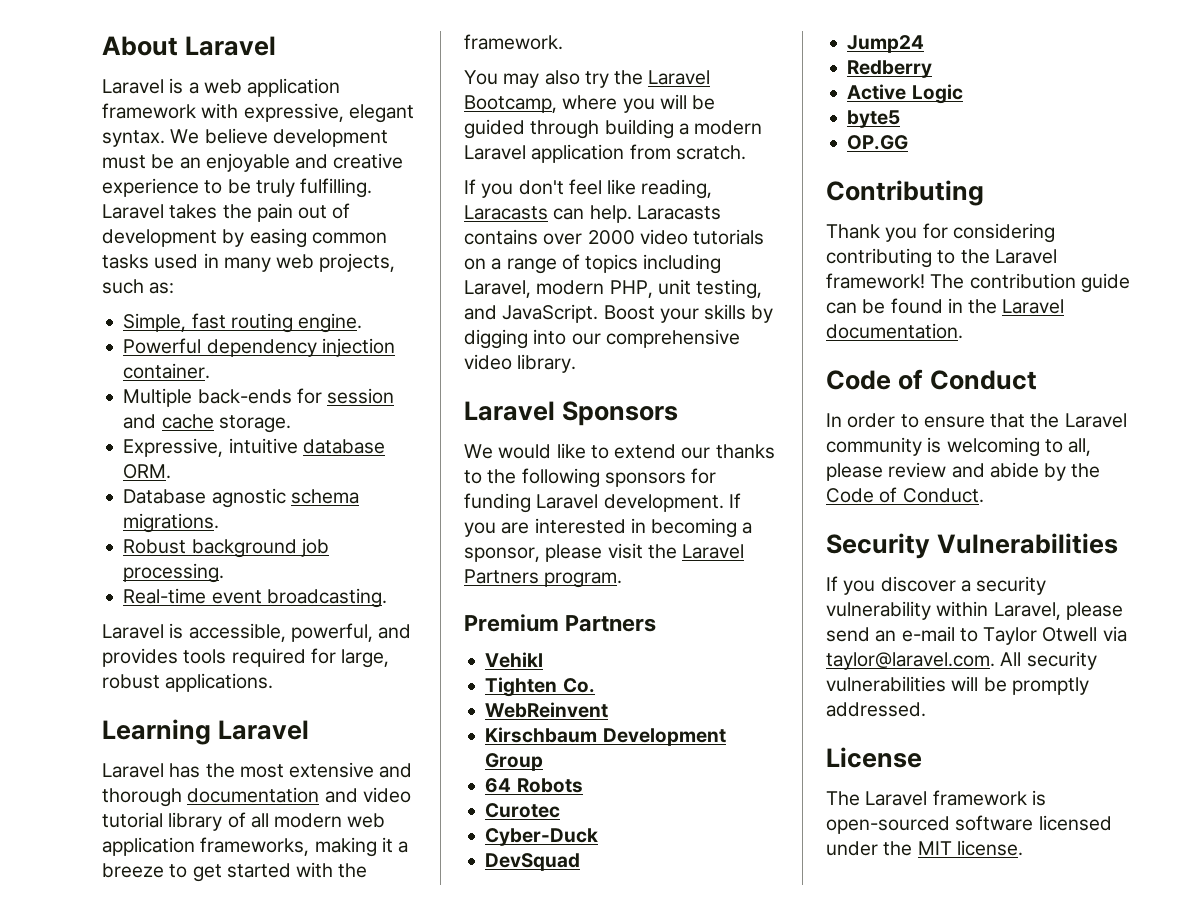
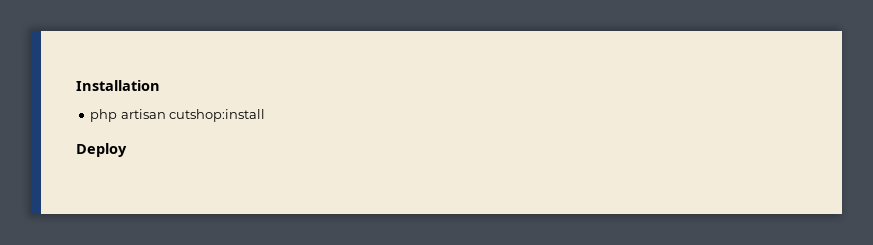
- About Laravel
- Laravel is a web application framework with expressive, elegant syntax. We believe development must be an enjoyable and creative experience to be truly fulfilling. Laravel takes the pain out of development by easing common tasks used in many web projects, such as:
- Simple, fast routing engine.
- Powerful dependency injection container.
- Multiple back-ends for session and cache storage.
- Expressive, intuitive database ORM.
- Database agnostic schema migrations.
- Robust background job processing.
- Real-time event broadcasting.
- Laravel is accessible, powerful, and provides tools required for large, robust applications.
- Learning Laravel
- Laravel has the most extensive and thorough documentation and video tutorial library of all modern web application frameworks, making it a breeze to get started with the framework.
- You may also try the Laravel Bootcamp, where you will be guided through building a modern Laravel application from scratch.
- If you don't feel like reading, Laracasts can help. Laracasts contains over 2000 video tutorials on a range of topics including Laravel, modern PHP, unit testing, and JavaScript. Boost your skills by digging into our comprehensive video library.
- Laravel Sponsors
- We would like to extend our thanks to the following sponsors for funding Laravel development. If you are interested in becoming a sponsor, please visit the Laravel Partners program.
- Premium Partners
- Vehikl
- Tighten Co.
- WebReinvent
- Kirschbaum Development Group
- 64 Robots
- Curotec
- Cyber-Duck
- DevSquad
- Jump24
- Redberry
- Active Logic
- byte5
- OP.GG
- Contributing
- Thank you for considering contributing to the Laravel framework! The contribution guide can be found in the Laravel documentation.
- Code of Conduct
- In order to ensure that the Laravel community is welcoming to all, please review and abide by the Code of Conduct.
- Security Vulnerabilities
- If you discover a security vulnerability within Laravel, please send an e-mail to Taylor Otwell via taylor@laravel.com. All security vulnerabilities will be promptly addressed.
- License
- The Laravel framework is open-sourced software licensed under the MIT license.
+ Installation
+ php artisan cutshop:install
+ Deploy

